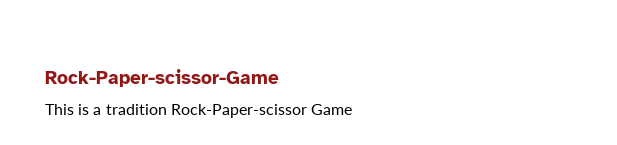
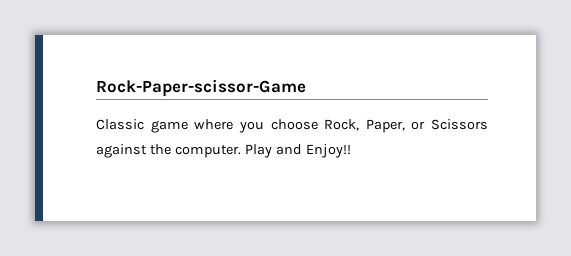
- This is a tradition Rock-Paper-scissor Game
+ Classic game where you choose Rock, Paper, or Scissors against the computer. Play and Enjoy!!

